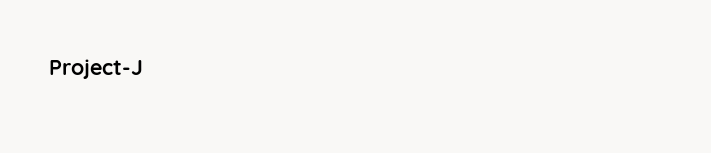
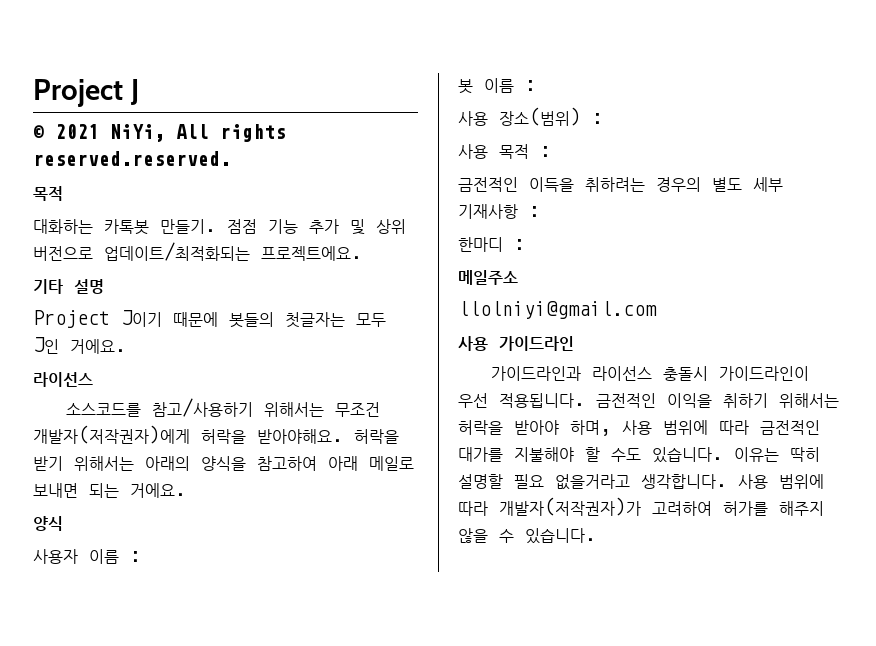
- Project-J
+ Project J
+ © 2021 NiYi, All rights reserved.reserved.
+ 목적
+ 대화하는 카톡봇 만들기. 점점 기능 추가 및 상위 버전으로 업데이트/최적화되는 프로젝트에요.
+ 기타 설명
+ Project J이기 때문에 봇들의 첫글자는 모두 J인 거에요.
+ 라이선스
+ 소스코드를 참고/사용하기 위해서는 무조건 개발자(저작권자)에게 허락을 받아야해요. 허락을 받기 위해서는 아래의 양식을 참고하여 아래 메일로 보내면 되는 거에요.
+ 양식
+ 사용자 이름 :
+ 봇 이름 :
+ 사용 장소(범위) :
+ 사용 목적 :
+ 금전적인 이득을 취하려는 경우의 별도 세부 기재사항 :
+ 한마디 :
+ 메일주소
+ llolniyi@gmail.com
+ 사용 가이드라인
+ 가이드라인과 라이선스 충돌시 가이드라인이 우선 적용됩니다. 금전적인 이익을 취하기 위해서는 허락을 받아야 하며, 사용 범위에 따라 금전적인 대가를 지불해야 할 수도 있습니다. 이유는 딱히 설명할 필요 없을거라고 생각합니다. 사용 범위에 따라 개발자(저작권자)가 고려하여 허가를 해주지 않을 수 있습니다.

